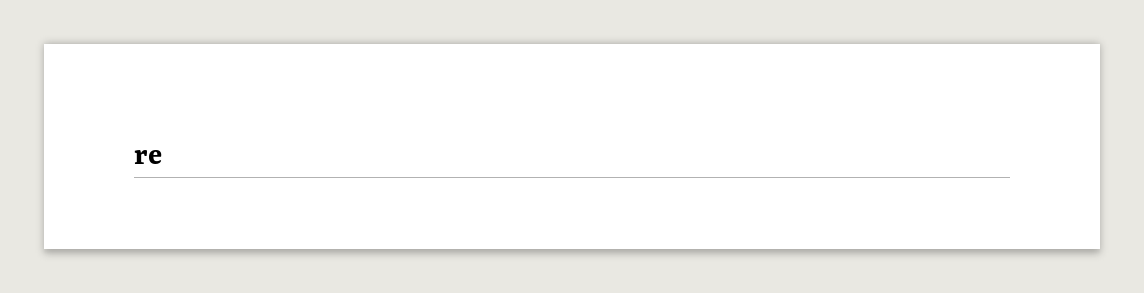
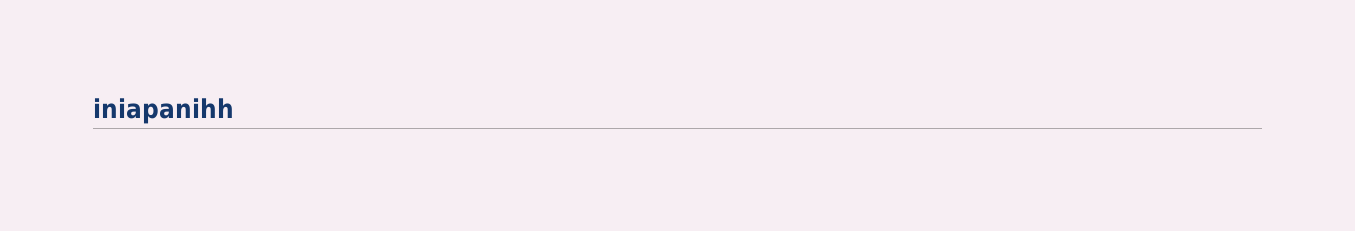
- re
+ iniapanihh

